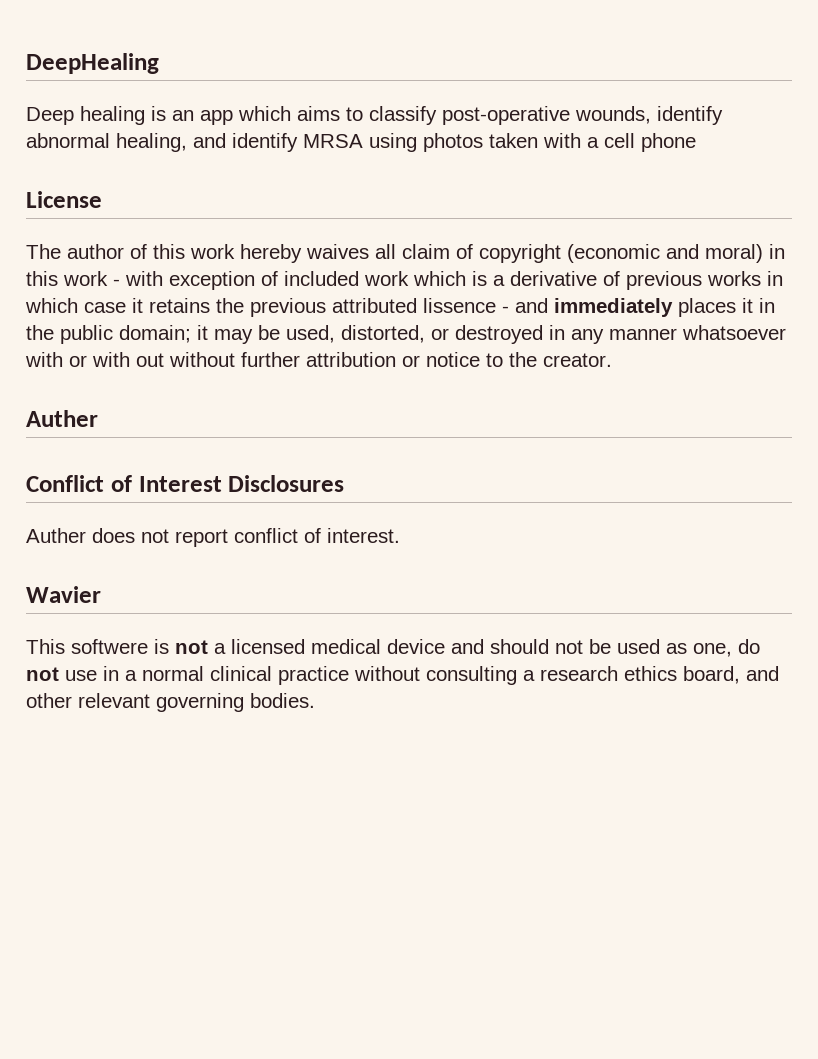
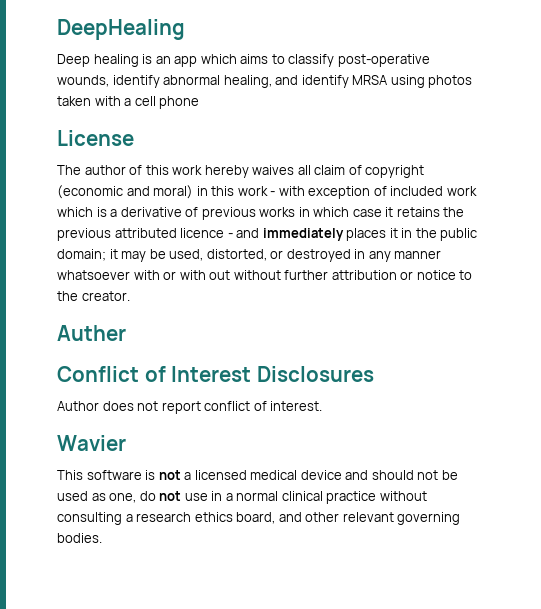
- The author of this work hereby waives all claim of copyright (economic and moral) in this work - with exception of included work which is a derivative of previous works in which case it retains the previous attributed lissence - and immediately places it in the public domain;
+ The author of this work hereby waives all claim of copyright (economic and moral) in this work - with exception of included work which is a derivative of previous works in which case it retains the previous attributed licence - and immediately places it in the public domain;
- Auther does not report conflict of interest.
+ Author does not report conflict of interest.
- This softwere is not a licensed medical device and should not be used as one, do not use in a normal clinical practice without consulting a research ethics board, and other relevant governing bodies.
+ This software is not a licensed medical device and should not be used as one, do not use in a normal clinical practice without consulting a research ethics board, and other relevant governing bodies.

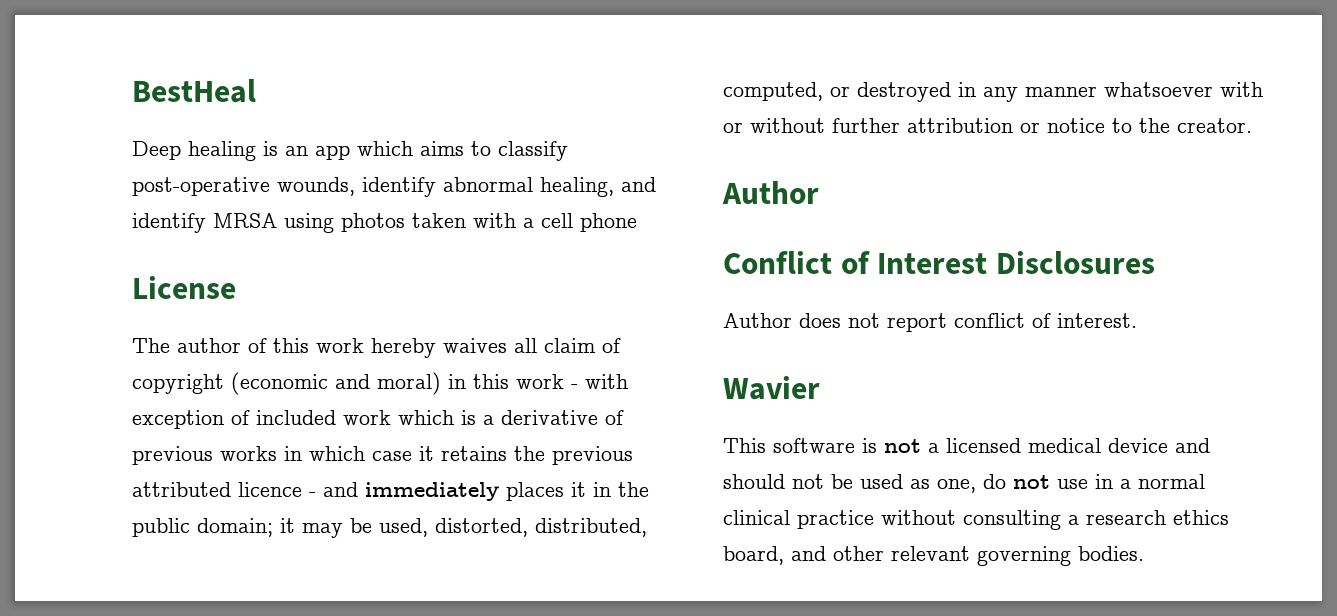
- DeepHealing
+ BestHeal
- it may be used, distorted, or destroyed in any manner whatsoever with or with out without further attribution or notice to the creator.
- Auther
+ it may be used, distorted, distributed, computed, or destroyed in any manner whatsoever with or without further attribution or notice to the creator.
+ Author

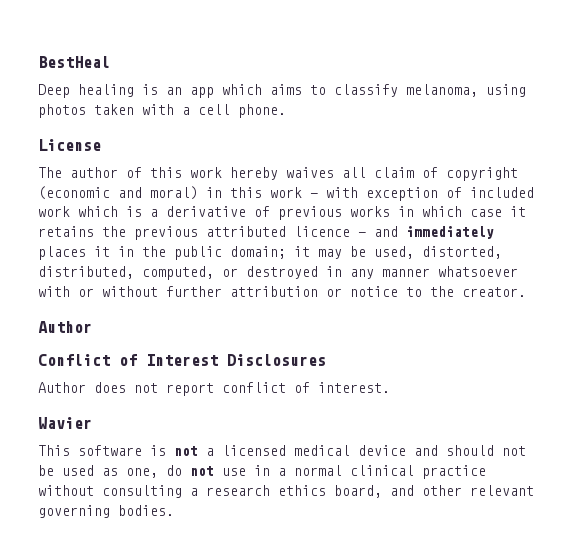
- Deep healing is an app which aims to classify post-operative wounds, identify abnormal healing, and identify MRSA using photos taken with a cell phone
+ Deep healing is an app which aims to classify melanoma, using photos taken with a cell phone.

